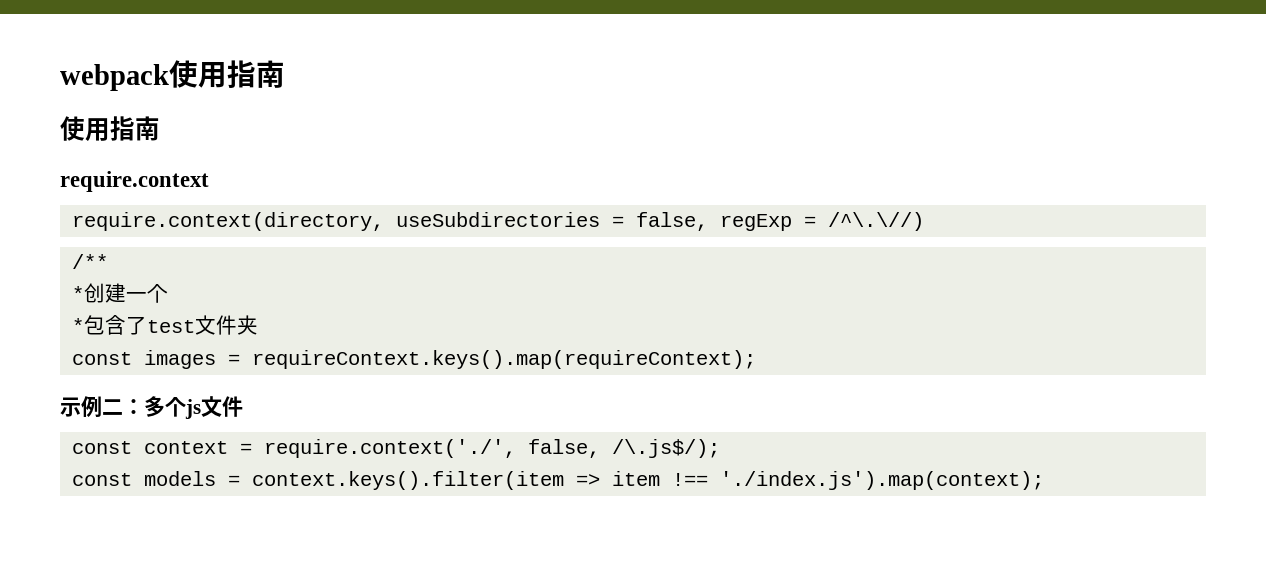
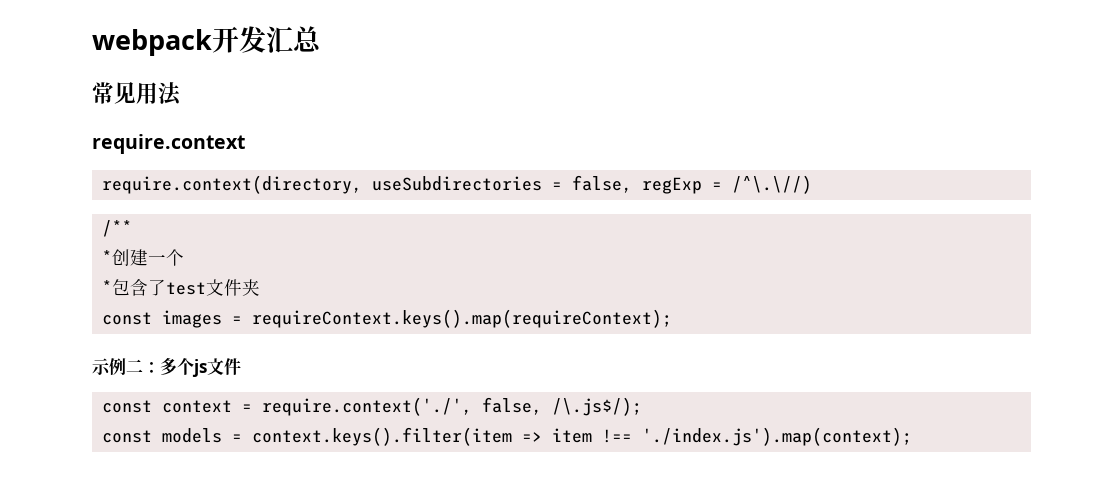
- webpack使用指南
- 使用指南
+ webpack开发汇总
+ 常见用法

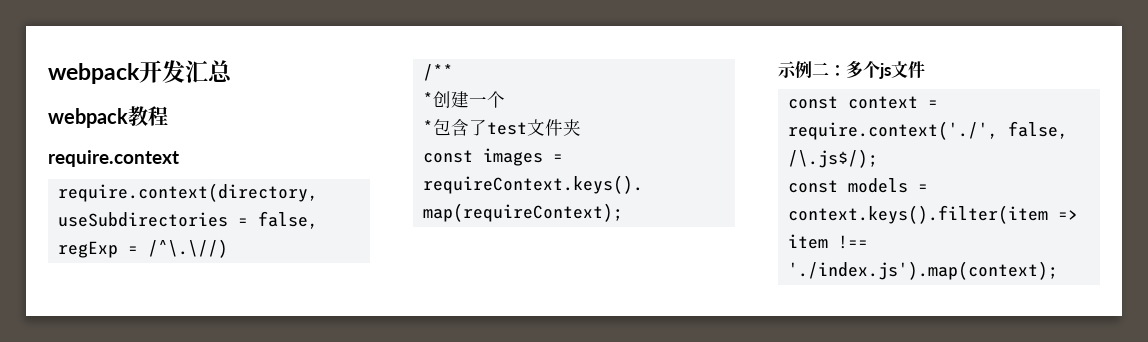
- 常见用法
+ webpack教程

